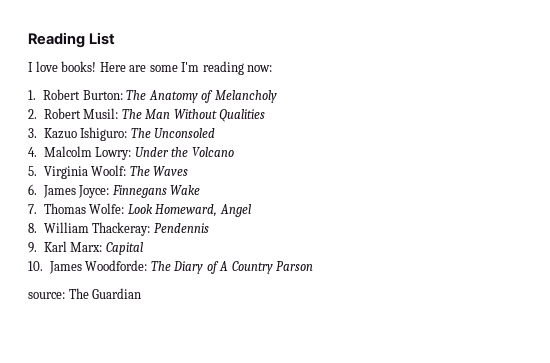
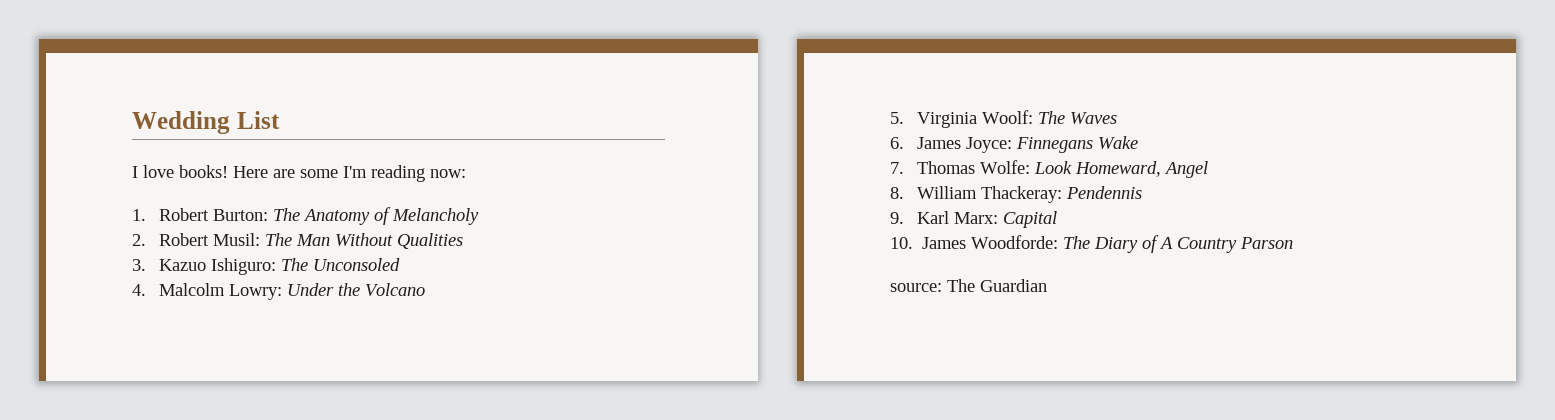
- Reading List
+ Wedding List

